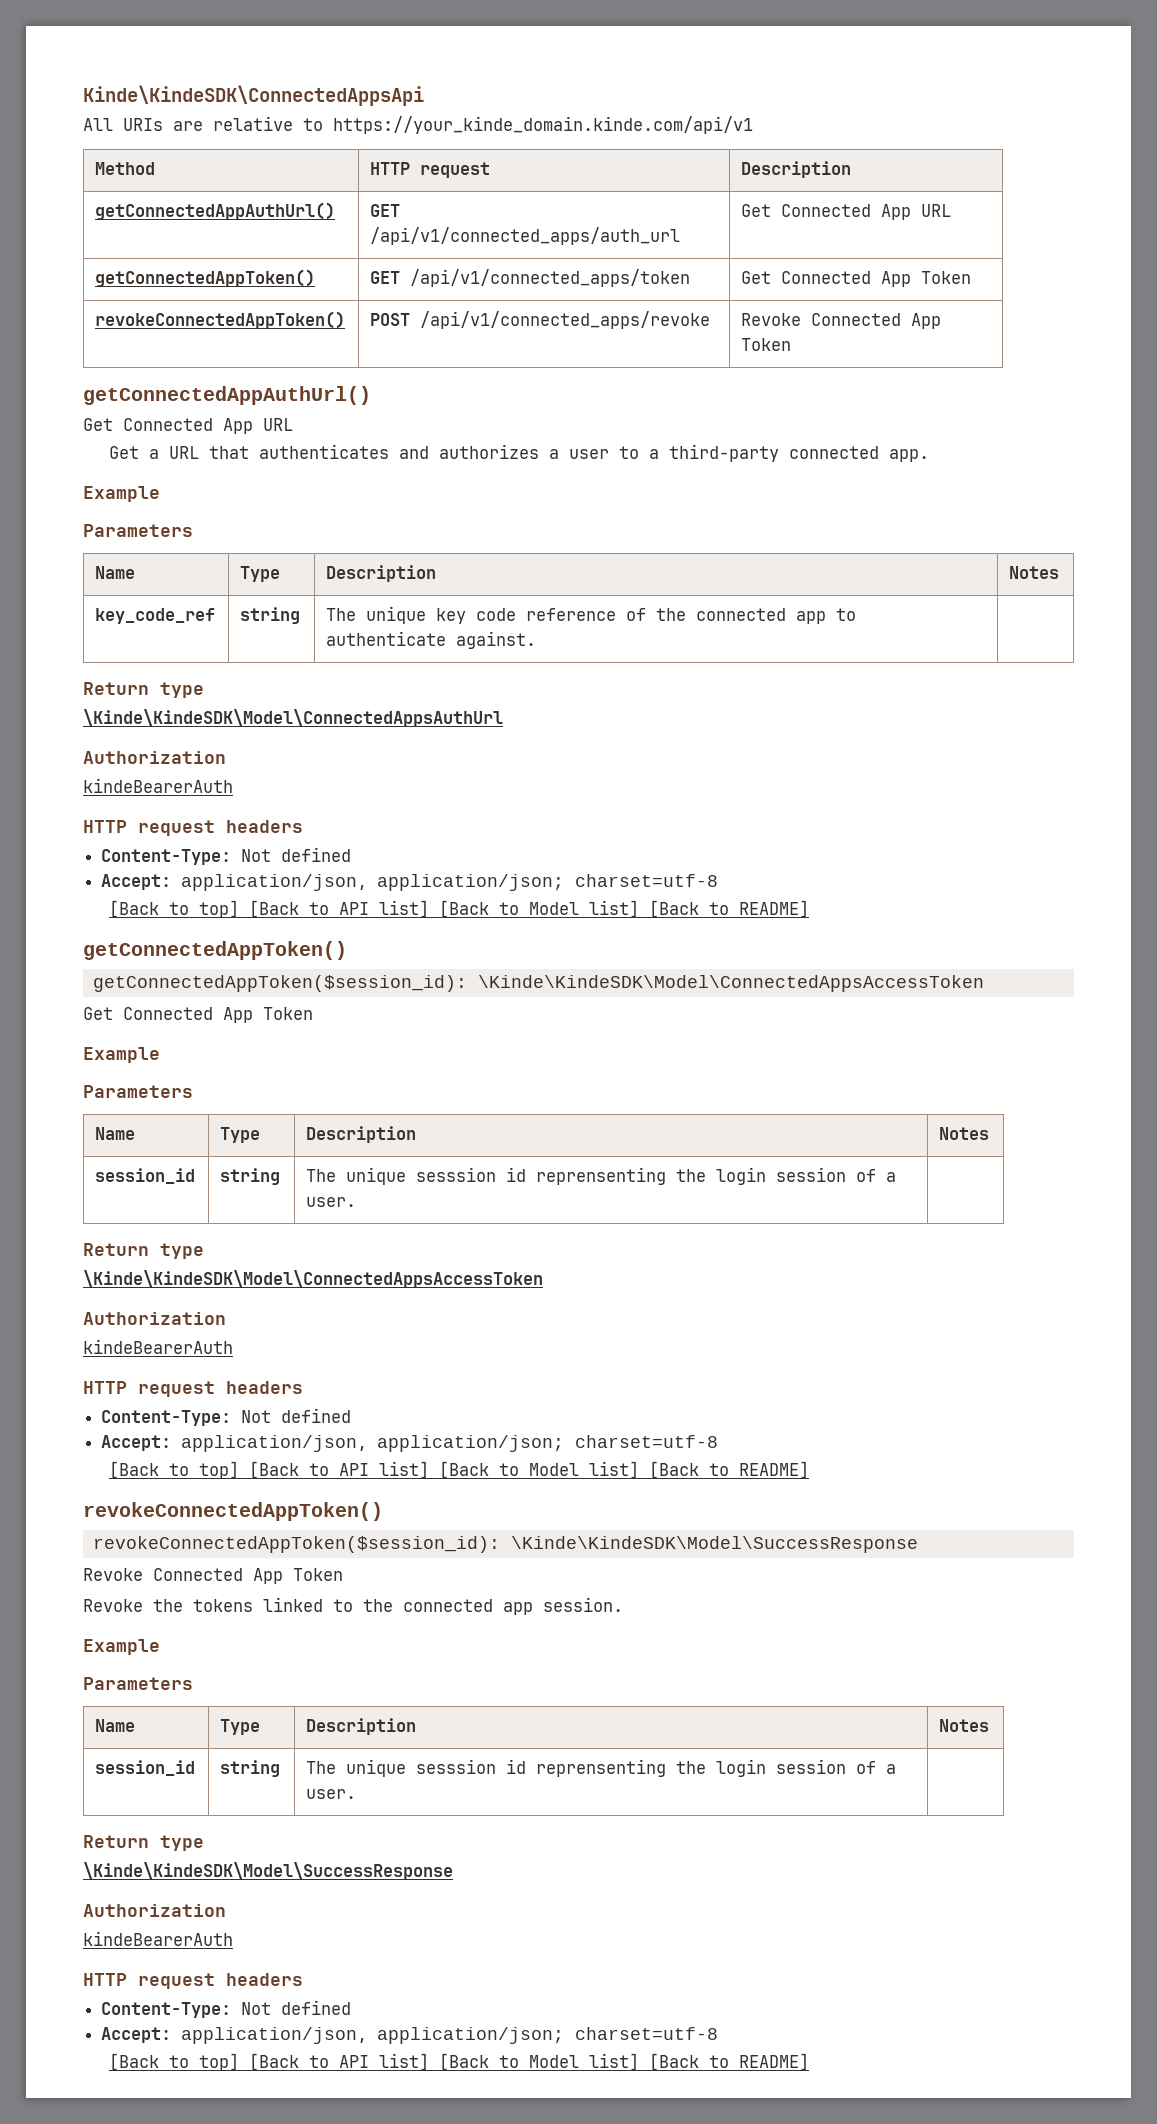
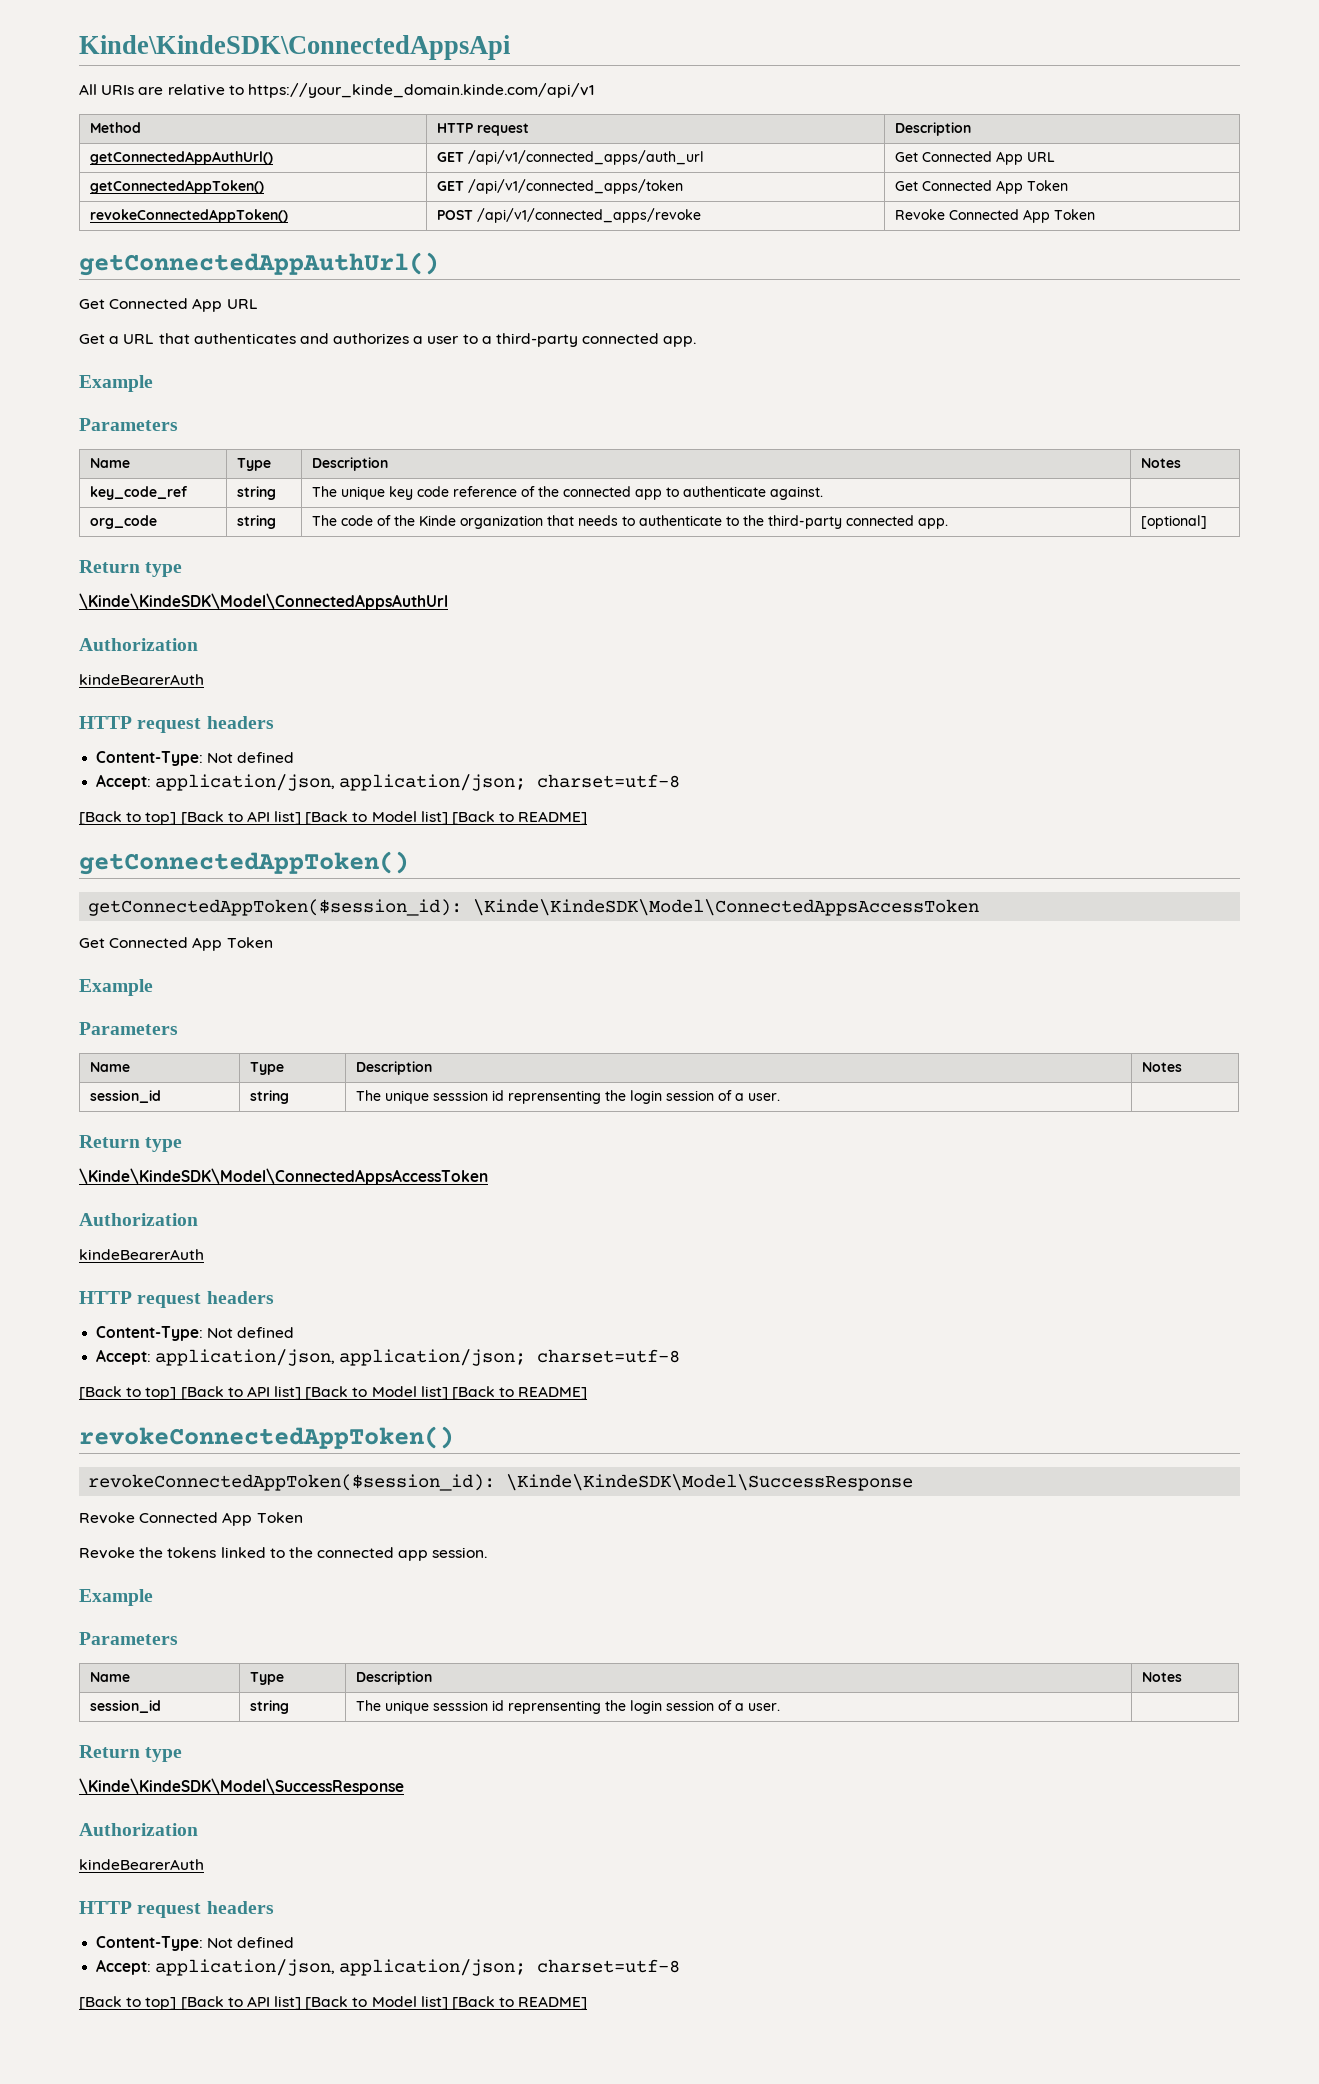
+ org_code | string | The code of the Kinde organization that needs to authenticate to the third-party connected app. | [optional]

